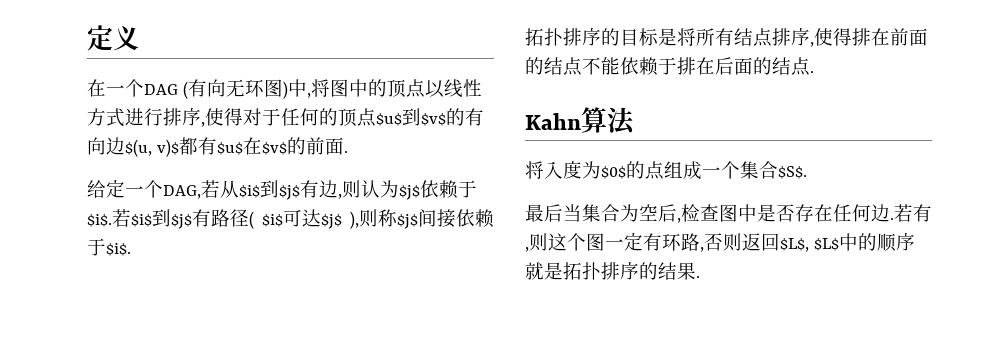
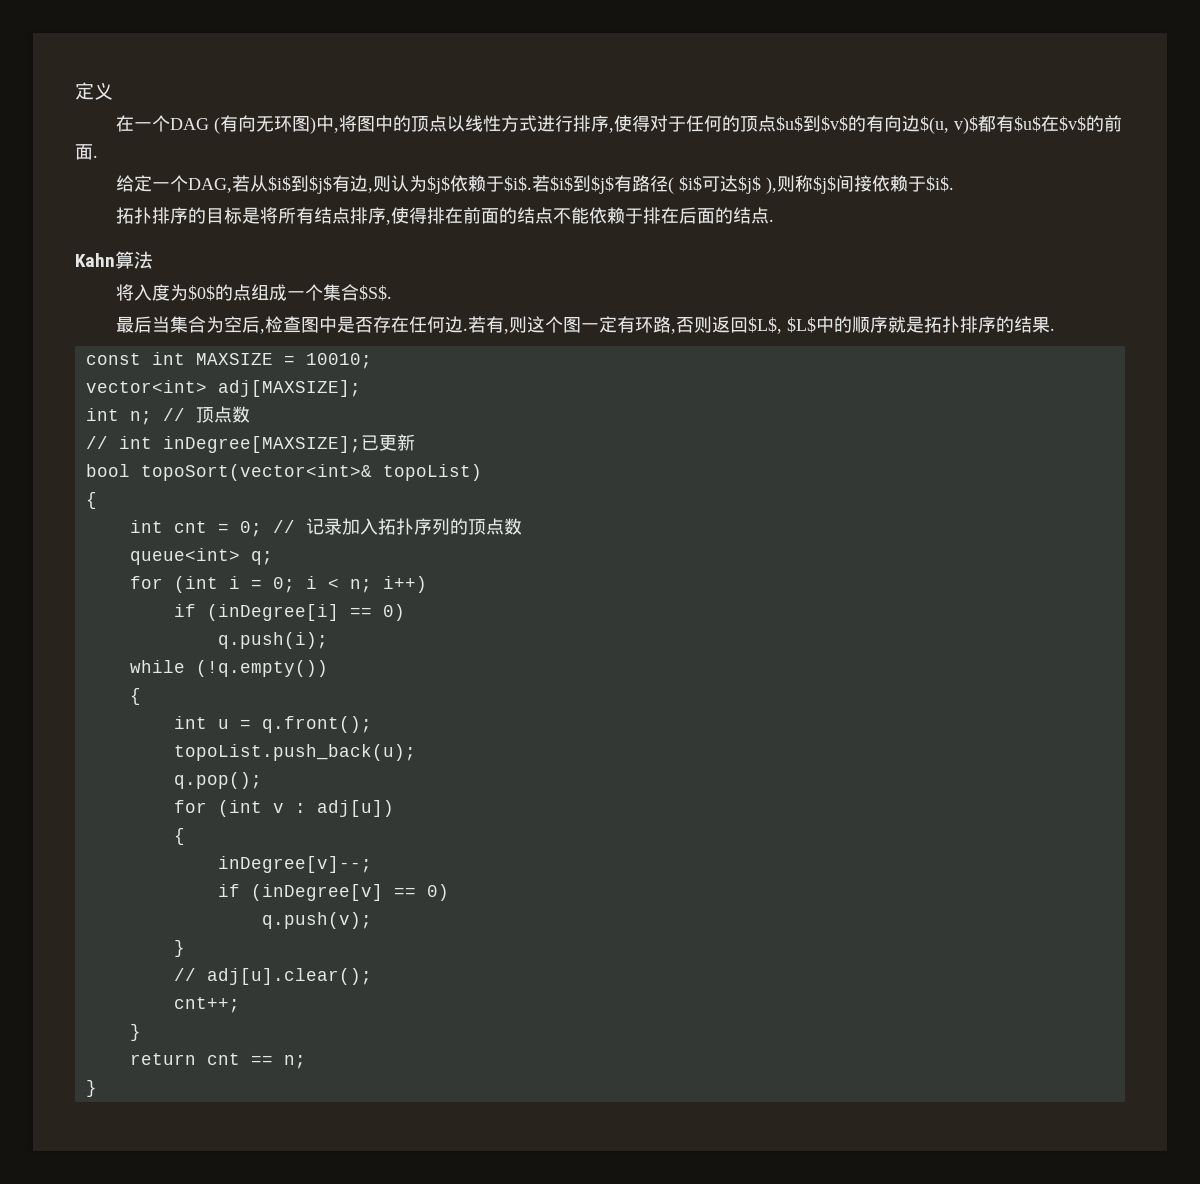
+ const int MAXSIZE = 10010;
+ vector<int> adj[MAXSIZE];
+ int n; // 顶点数
+ // int inDegree[MAXSIZE];已更新
+ bool topoSort(vector<int>& topoList)
+ {
+ int cnt = 0; // 记录加入拓扑序列的顶点数
+ queue<int> q;
+ for (int i = 0; i < n; i++)
+ if (inDegree[i] == 0)
+ q.push(i);
+ while (!q.empty())
+ {
+ int u = q.front();
+ topoList.push_back(u);
+ q.pop();
+ for (int v : adj[u])
+ {
+ inDegree[v]--;
+ if (inDegree[v] == 0)
+ q.push(v);
+ }
+ // adj[u].clear();
+ cnt++;
+ }
+ return cnt == n;
+ }

